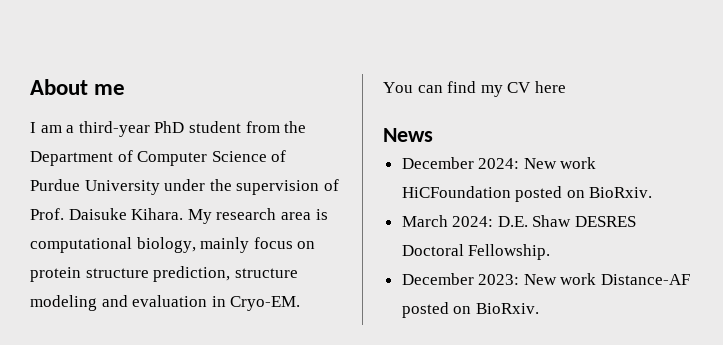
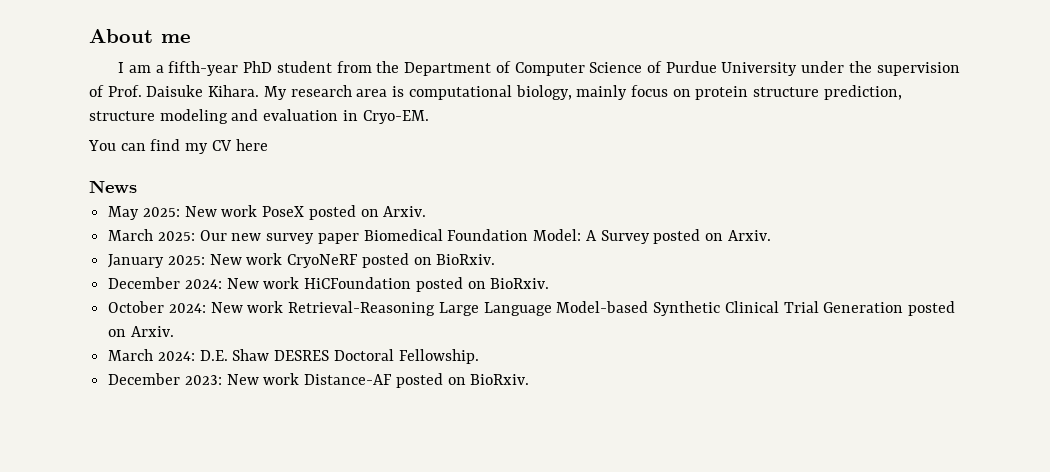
- I am a third-year PhD student from the Department of Computer Science of Purdue University under the supervision of Prof. Daisuke Kihara.
+ I am a fifth-year PhD student from the Department of Computer Science of Purdue University under the supervision of Prof. Daisuke Kihara.
+ May 2025: New work PoseX posted on Arxiv.
+ March 2025: Our new survey paper Biomedical Foundation Model: A Survey posted on Arxiv.
+ January 2025: New work CryoNeRF posted on BioRxiv.
+ October 2024: New work Retrieval-Reasoning Large Language Model-based Synthetic Clinical Trial Generation posted on Arxiv.

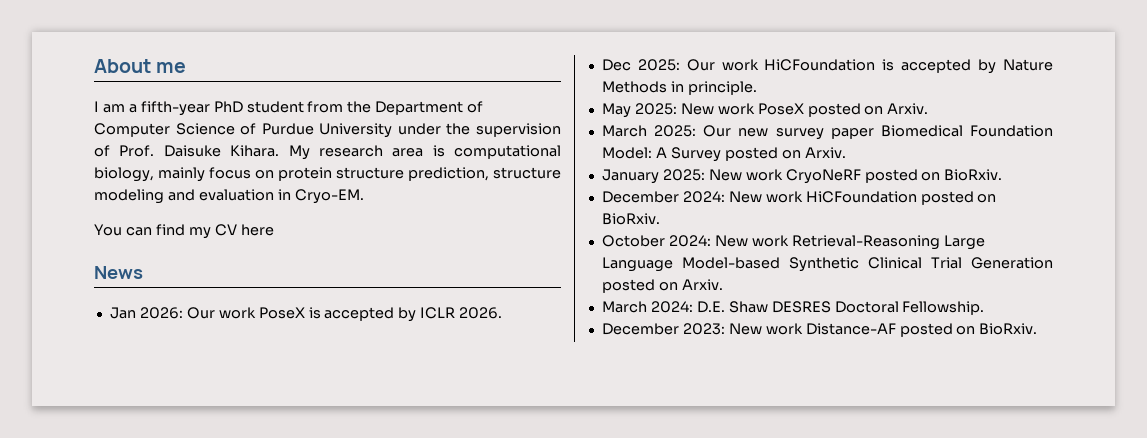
+ Jan 2026: Our work PoseX is accepted by ICLR 2026.
+ Dec 2025: Our work HiCFoundation is accepted by Nature Methods in principle.

